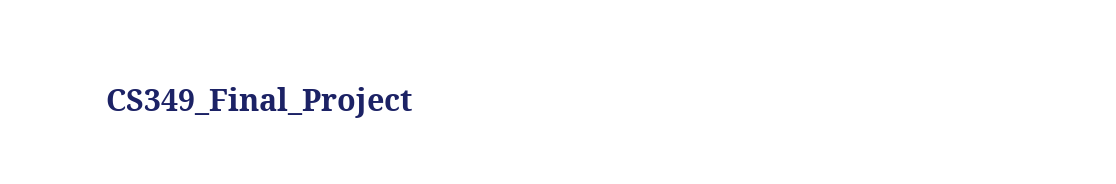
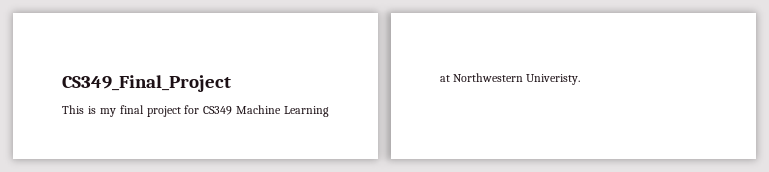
+ This is my final project for CS349 Machine Learning at Northwestern Univeristy.

